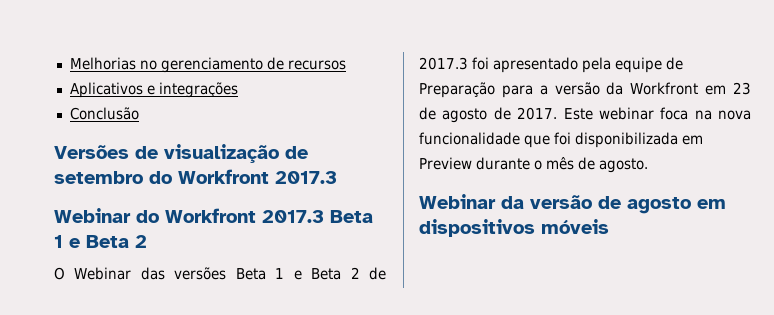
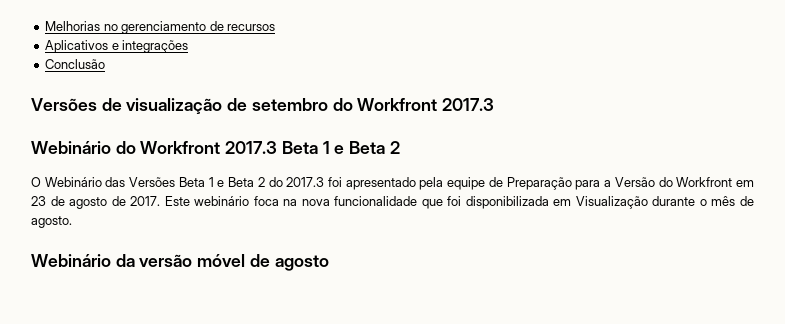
- Webinar do Workfront 2017.3 Beta 1 e Beta 2
+ Webinário do Workfront 2017.3 Beta 1 e Beta 2
- O Webinar das versões Beta 1 e Beta 2 de 2017.3 foi apresentado pela equipe de Preparação para a versão da Workfront em 23 de agosto de 2017.
+ O Webinário das Versões Beta 1 e Beta 2 do 2017.3 foi apresentado pela equipe de Preparação para a Versão do Workfront em 23 de agosto de 2017.
- Este webinar foca na nova funcionalidade que foi disponibilizada em Preview durante o mês de agosto.
+ Este webinário foca na nova funcionalidade que foi disponibilizada em Visualização durante o mês de agosto.
- Webinar da versão de agosto em dispositivos móveis
+ Webinário da versão móvel de agosto

